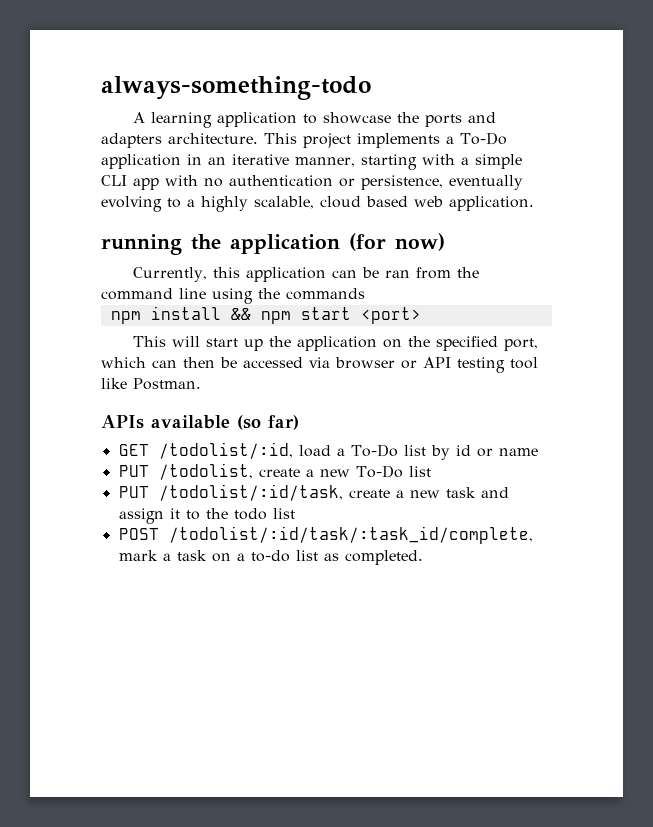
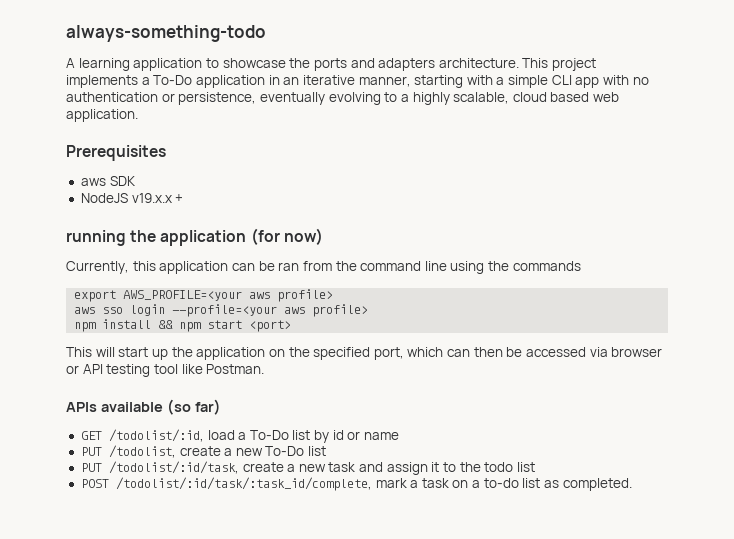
+ Prerequisites
+ aws SDK
+ NodeJS v19.x.x +
+ export AWS_PROFILE=<your aws profile>
+ aws sso login --profile=<your aws profile>

